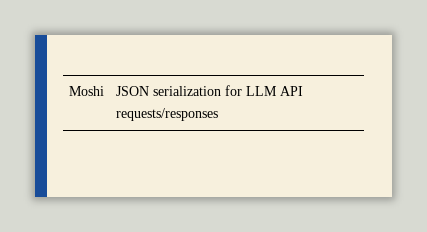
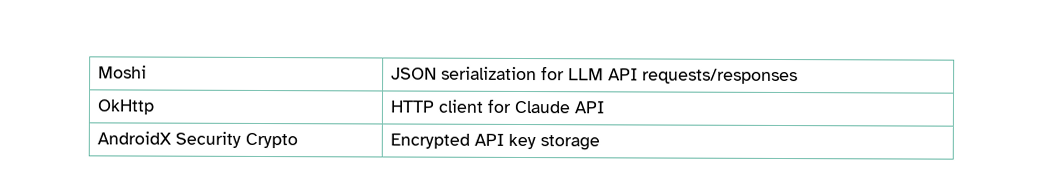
+ OkHttp | HTTP client for Claude API
+ AndroidX Security Crypto | Encrypted API key storage

